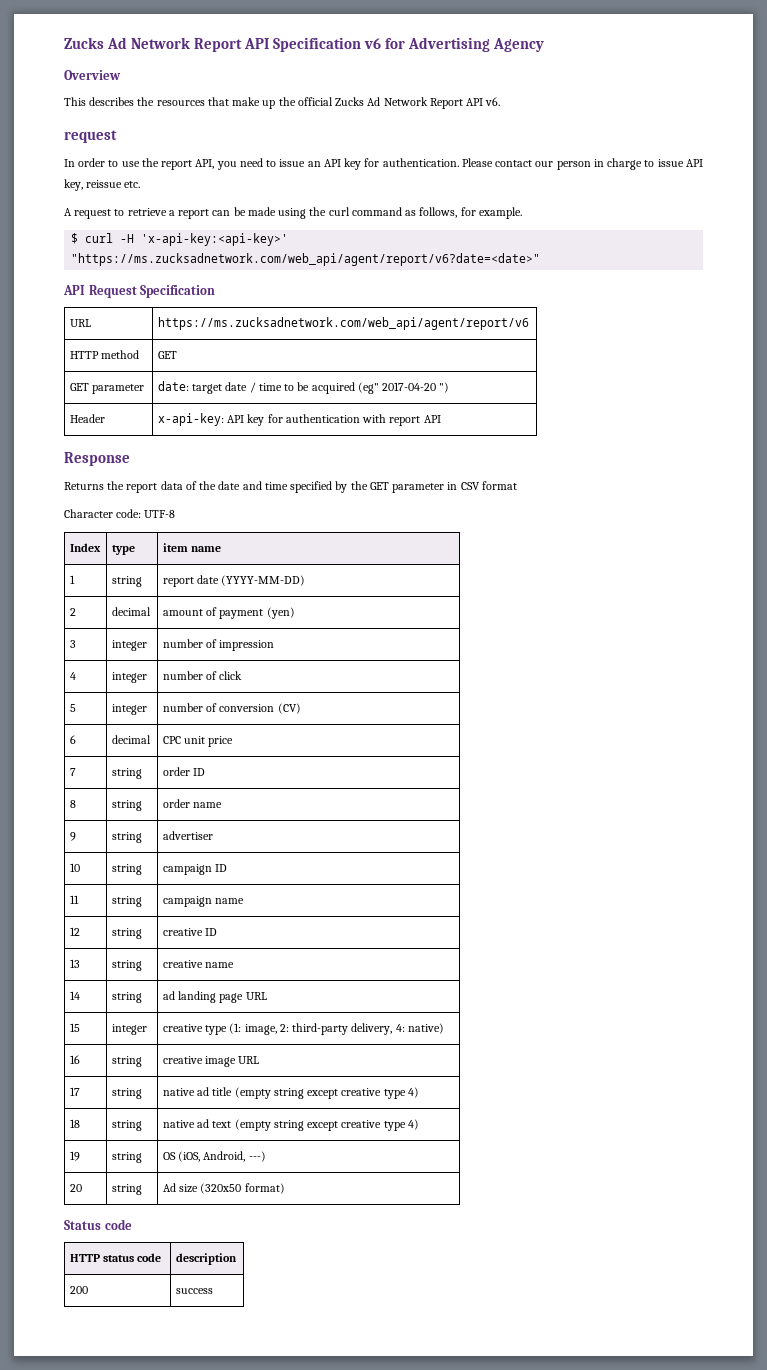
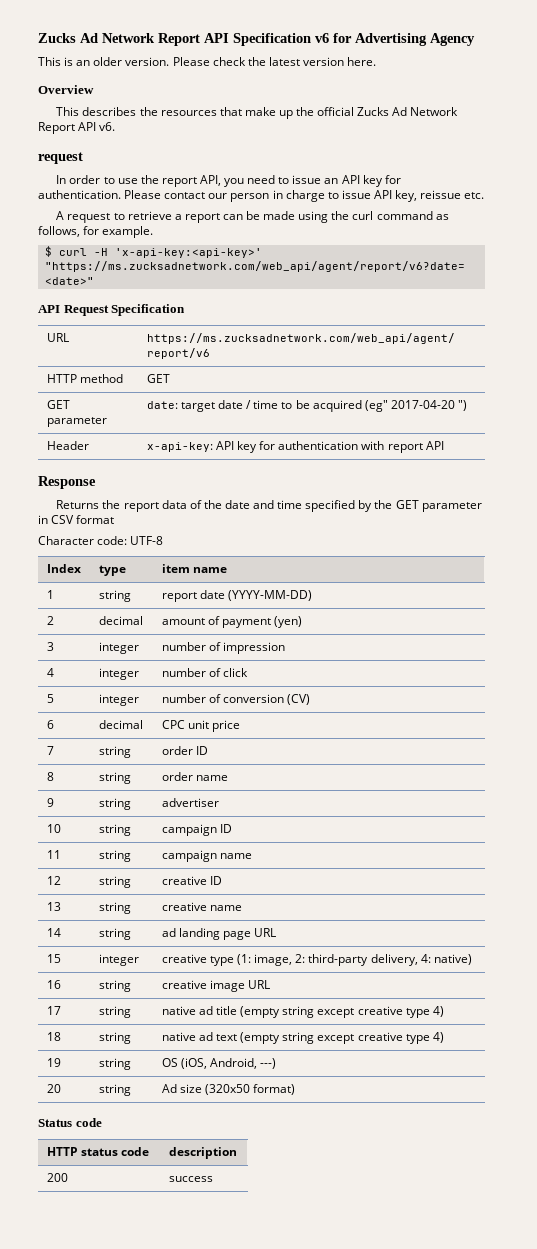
+ This is an older version. Please check the latest version here.

